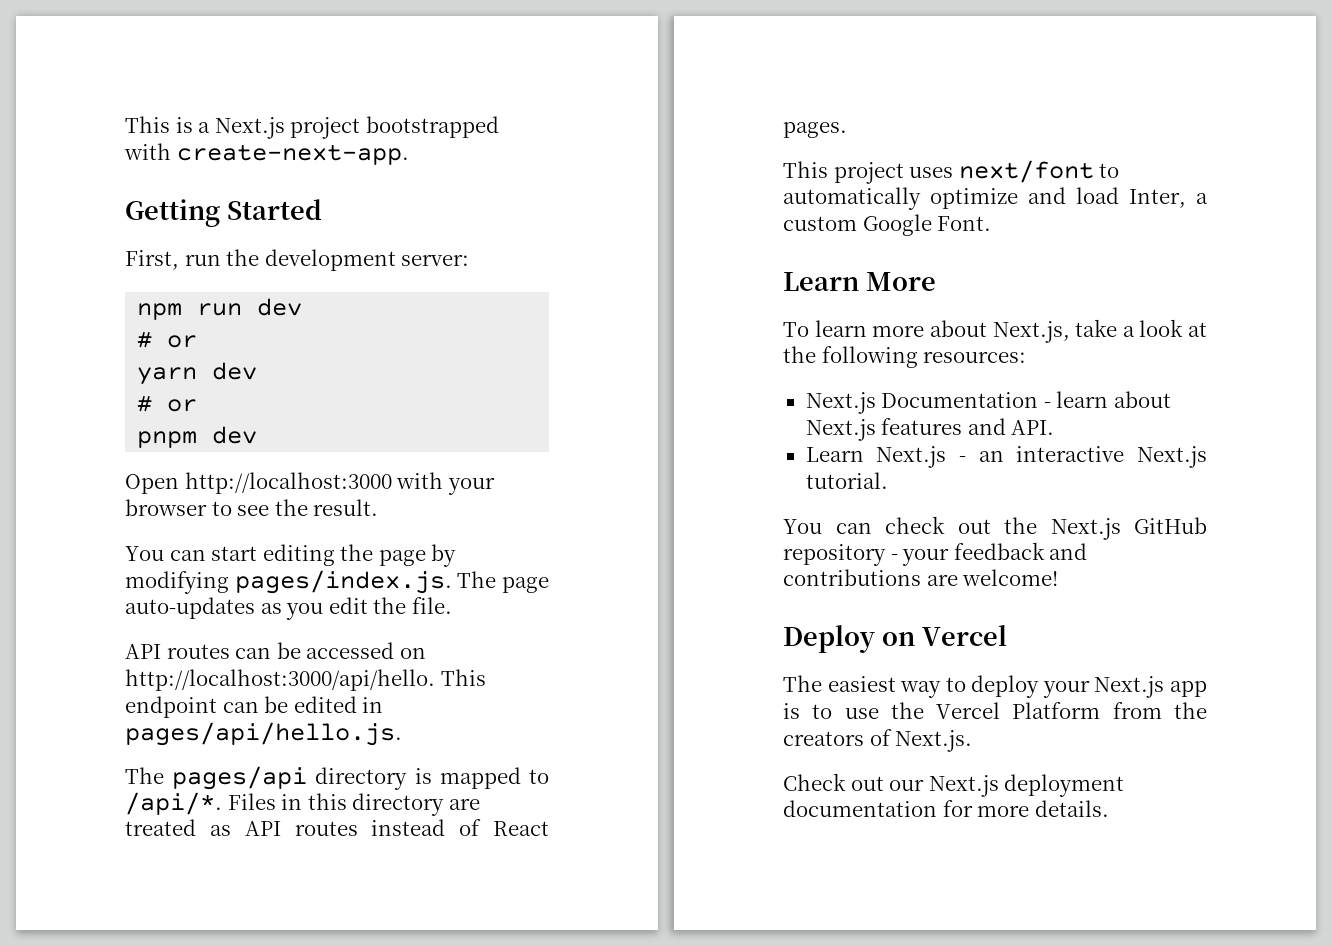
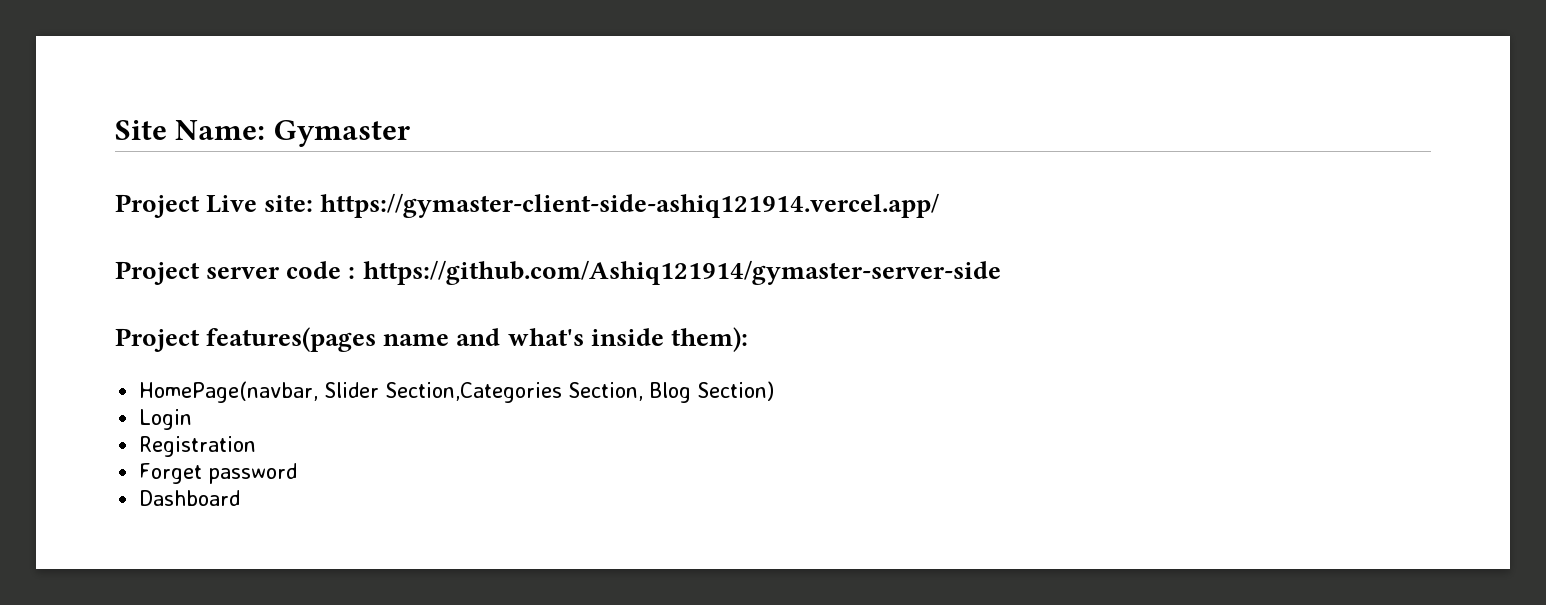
- This is a Next.js project bootstrapped with create-next-app.
- Getting Started
- First, run the development server:
- npm run dev
- # or
- yarn dev
- # or
- pnpm dev
- Open http://localhost:3000 with your browser to see the result.
- You can start editing the page by modifying pages/index.js. The page auto-updates as you edit the file.
- API routes can be accessed on http://localhost:3000/api/hello. This endpoint can be edited in pages/api/hello.js.
- The pages/api directory is mapped to /api/*. Files in this directory are treated as API routes instead of React pages.
- This project uses next/font to automatically optimize and load Inter, a custom Google Font.
- Learn More
- To learn more about Next.js, take a look at the following resources:
- Next.js Documentation - learn about Next.js features and API.
- Learn Next.js - an interactive Next.js tutorial.
- You can check out the Next.js GitHub repository - your feedback and contributions are welcome!
- Deploy on Vercel
- The easiest way to deploy your Next.js app is to use the Vercel Platform from the creators of Next.js.
- Check out our Next.js deployment documentation for more details.
+ Site Name: Gymaster
+ Project Live site: https://gymaster-client-side-ashiq121914.vercel.app/
+ Project server code : https://github.com/Ashiq121914/gymaster-server-side
+ Project features(pages name and what's inside them):
+ HomePage(navbar, Slider Section,Categories Section, Blog Section)
+ Login
+ Registration
+ Forget password
+ Dashboard

